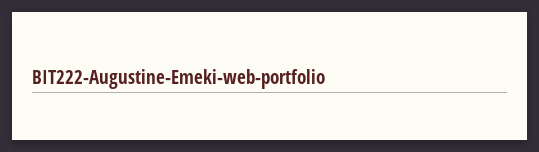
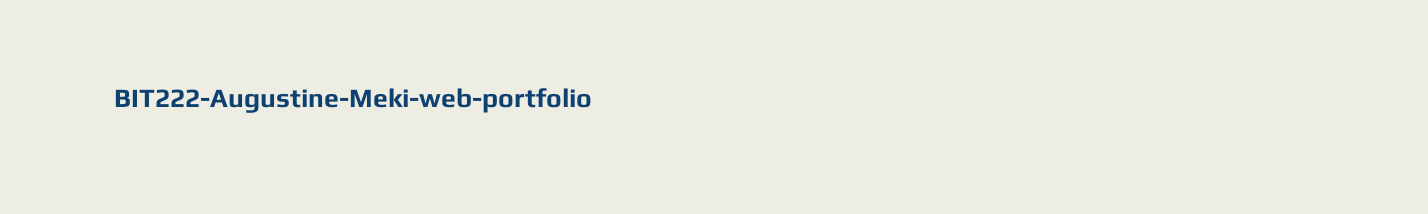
- BIT222-Augustine-Emeki-web-portfolio
+ BIT222-Augustine-Meki-web-portfolio

